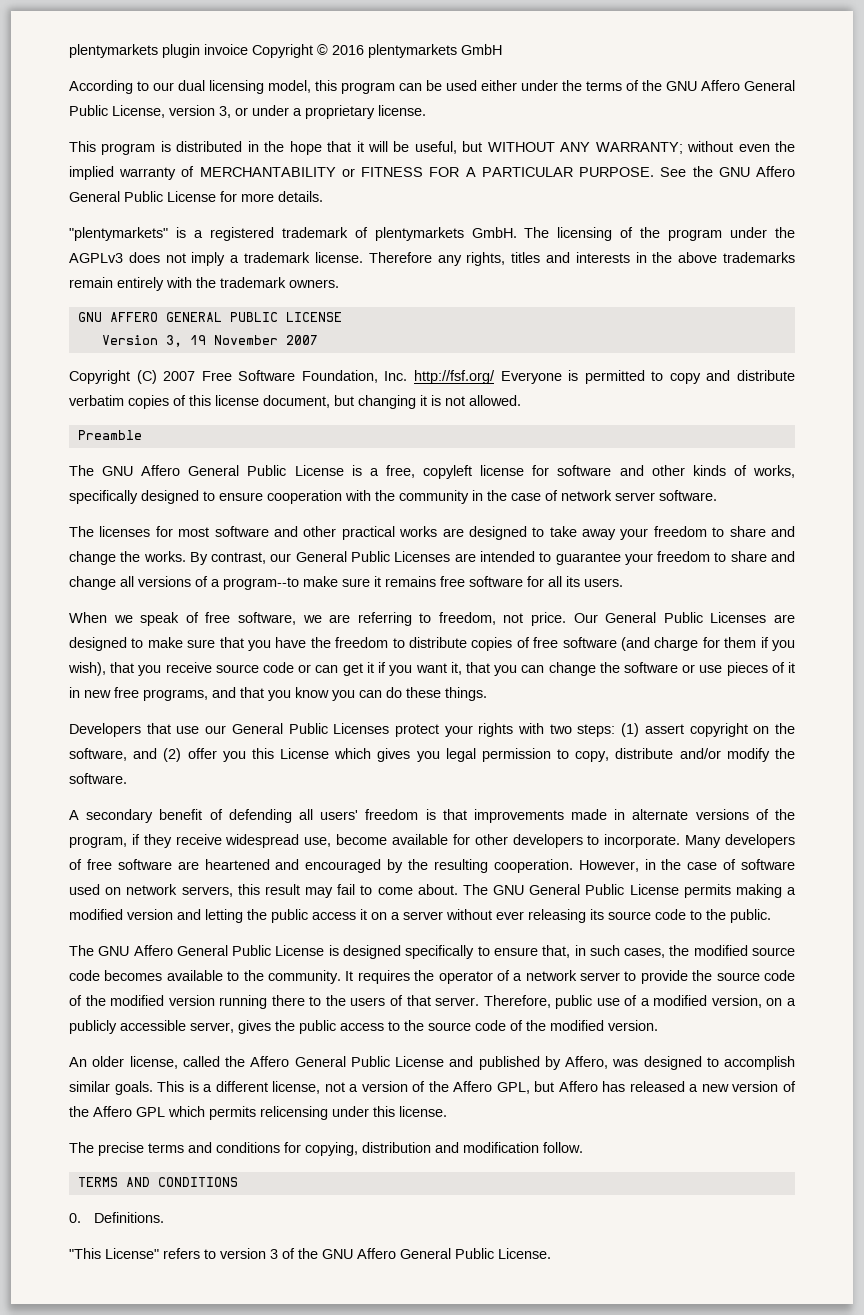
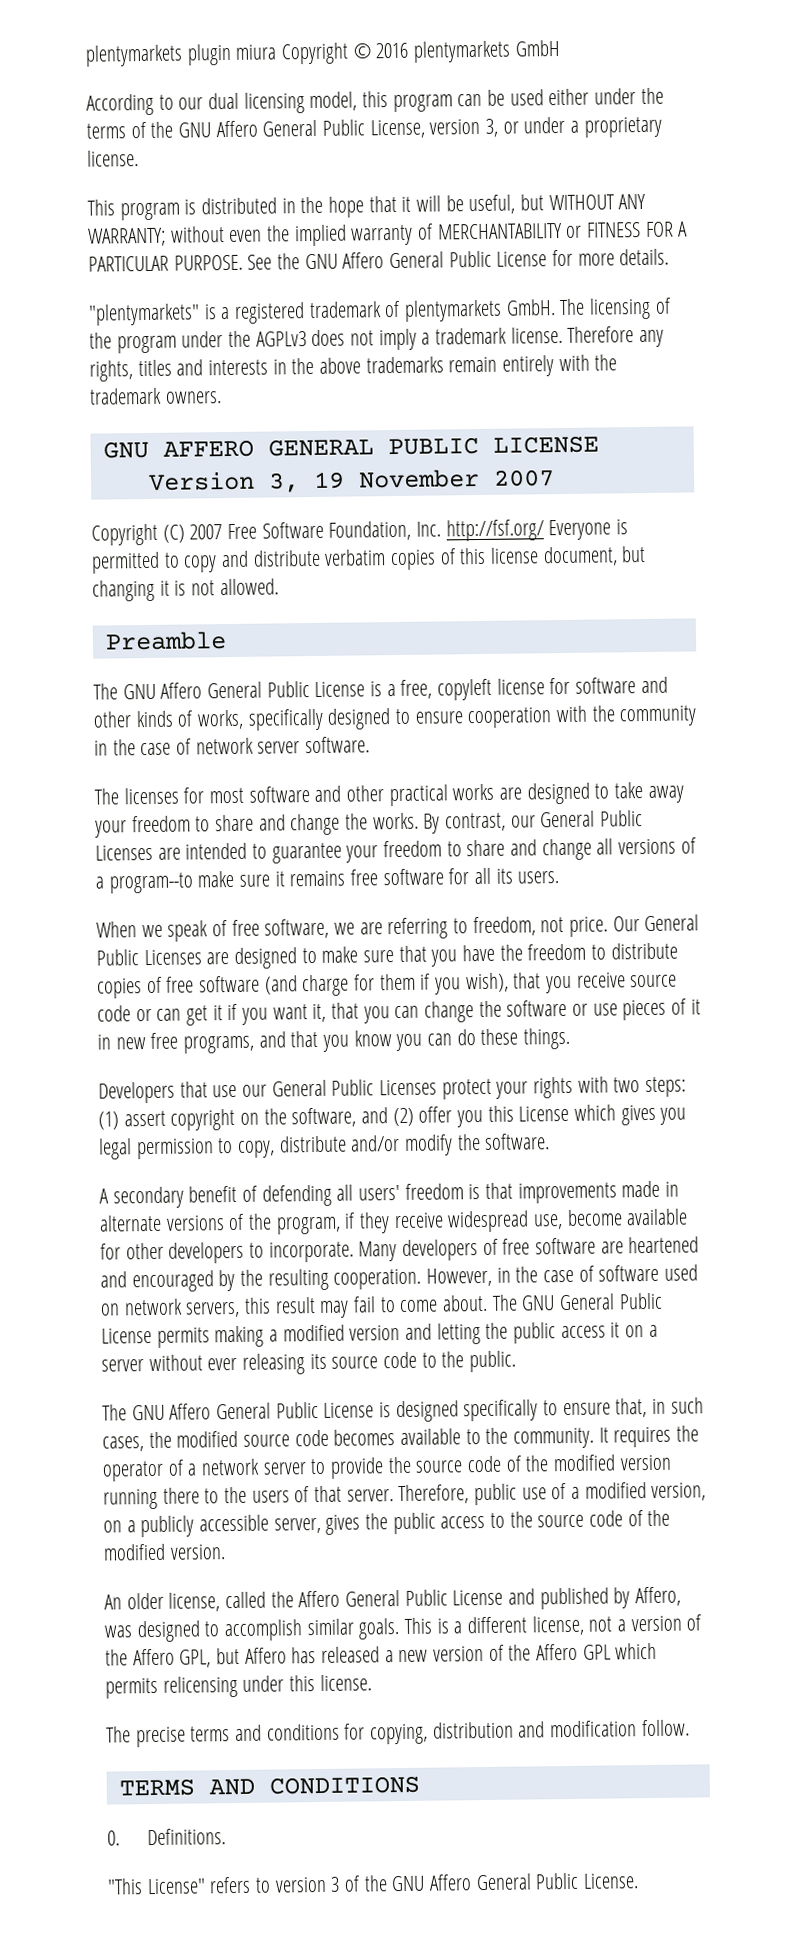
- plentymarkets plugin invoice Copyright © 2016 plentymarkets GmbH
+ plentymarkets plugin miura Copyright © 2016 plentymarkets GmbH

